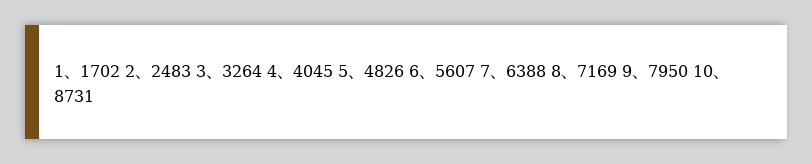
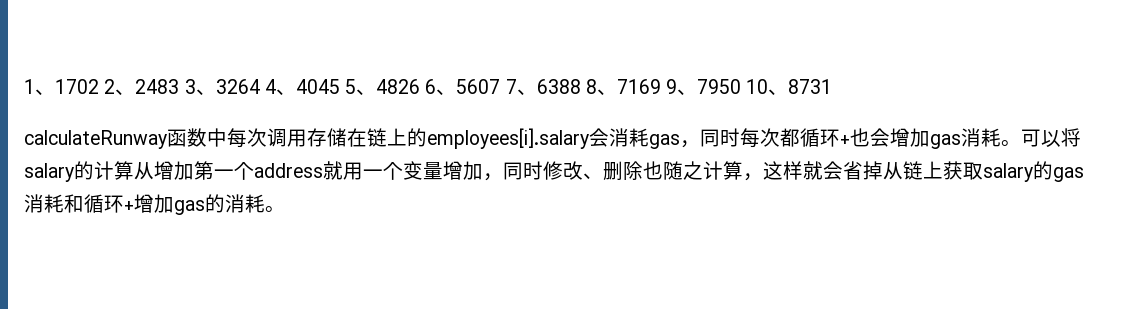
+ calculateRunway函数中每次调用存储在链上的employees[i].salary会消耗gas，同时每次都循环+也会增加gas消耗。可以将salary的计算从增加第一个address就用一个变量增加，同时修改、删除也随之计算，这样就会省掉从链上获取salary的gas消耗和循环+增加gas的消耗。

